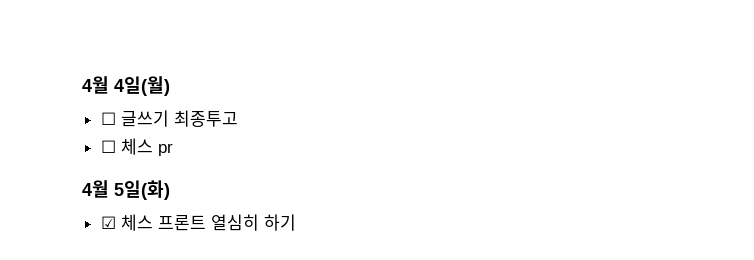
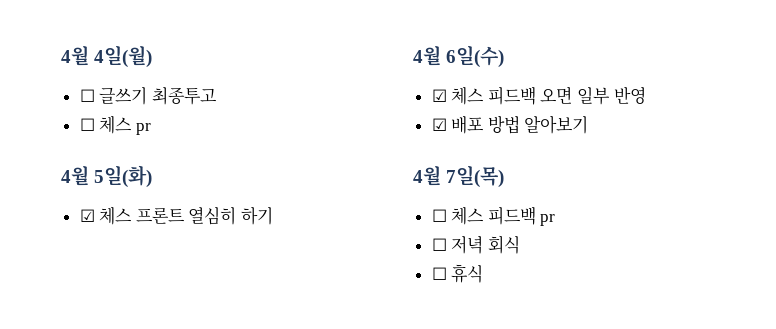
+ 4월 6일(수)
+ ☑ 체스 피드백 오면 일부 반영
+ ☑ 배포 방법 알아보기
+ 4월 7일(목)
+ ☐ 체스 피드백 pr
+ ☐ 저녁 회식
+ ☐ 휴식

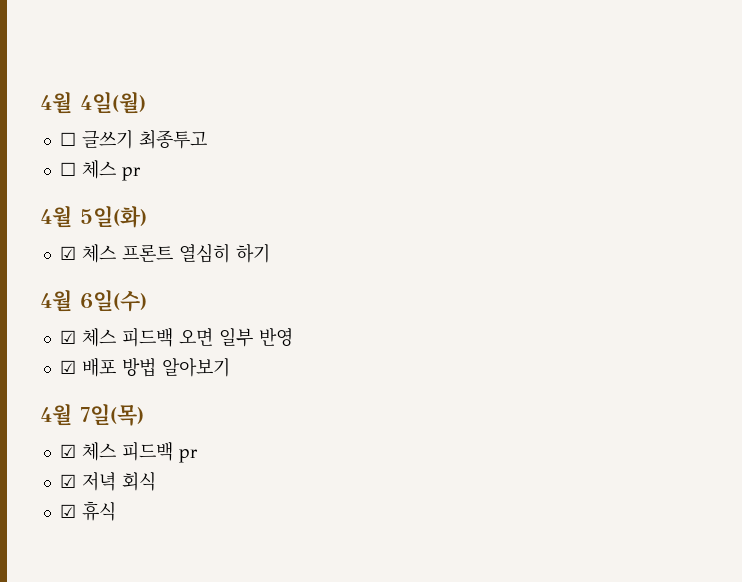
- ☐ 체스 피드백 pr
+ ☑ 체스 피드백 pr
- ☐ 저녁 회식
+ ☑ 저녁 회식
- ☐ 휴식
+ ☑ 휴식

